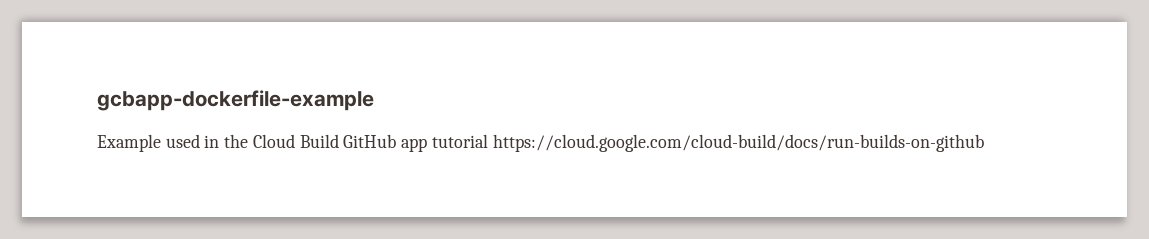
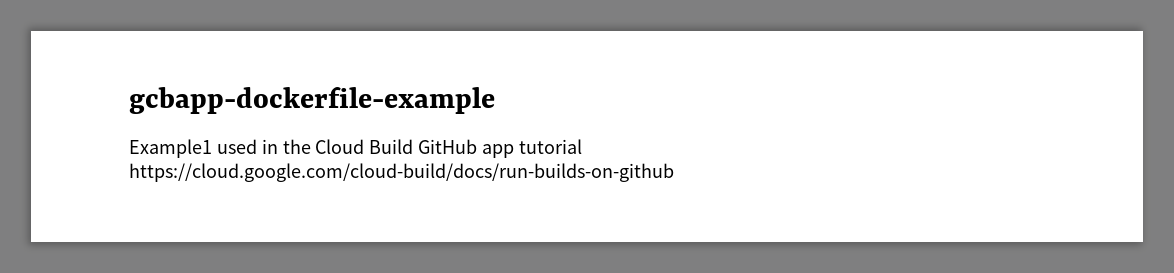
- Example used in the Cloud Build GitHub app tutorial https://cloud.google.com/cloud-build/docs/run-builds-on-github
+ Example1 used in the Cloud Build GitHub app tutorial https://cloud.google.com/cloud-build/docs/run-builds-on-github

